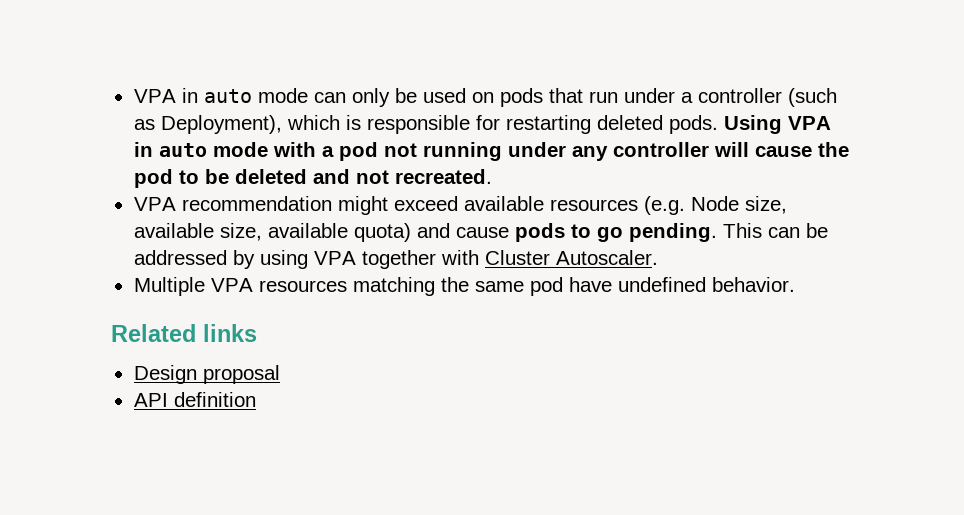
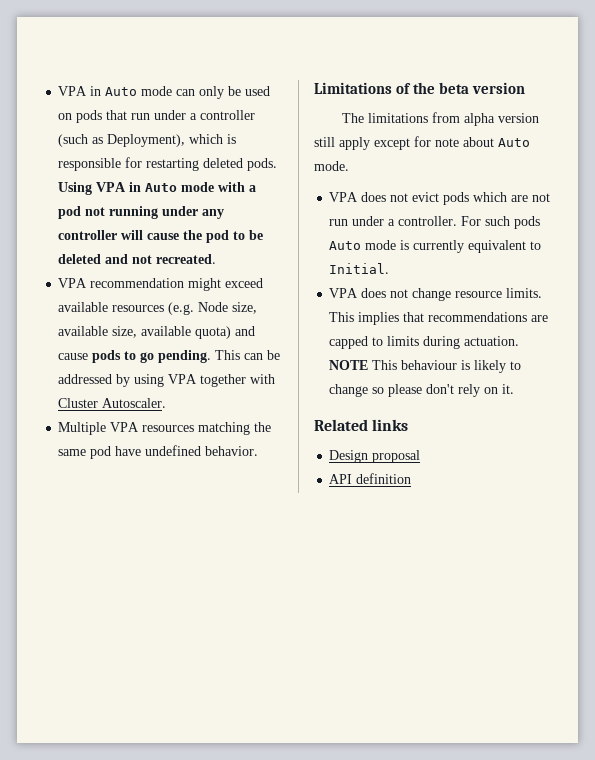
- VPA in auto mode can only be used on pods that run under a controller (such as Deployment), which is responsible for restarting deleted pods.
+ VPA in Auto mode can only be used on pods that run under a controller (such as Deployment), which is responsible for restarting deleted pods.
- Using VPA in auto mode with a pod not running under any controller will cause the pod to be deleted and not recreated.
+ Using VPA in Auto mode with a pod not running under any controller will cause the pod to be deleted and not recreated.
+ Limitations of the beta version
+ The limitations from alpha version still apply except for note about Auto mode.
+ VPA does not evict pods which are not run under a controller. For such pods Auto mode is currently equivalent to Initial.
+ VPA does not change resource limits. This implies that recommendations are capped to limits during actuation. NOTE This behaviour is likely to change so please don't rely on it.

